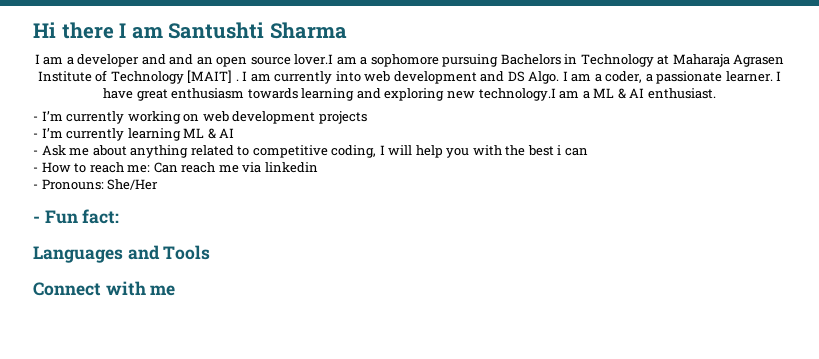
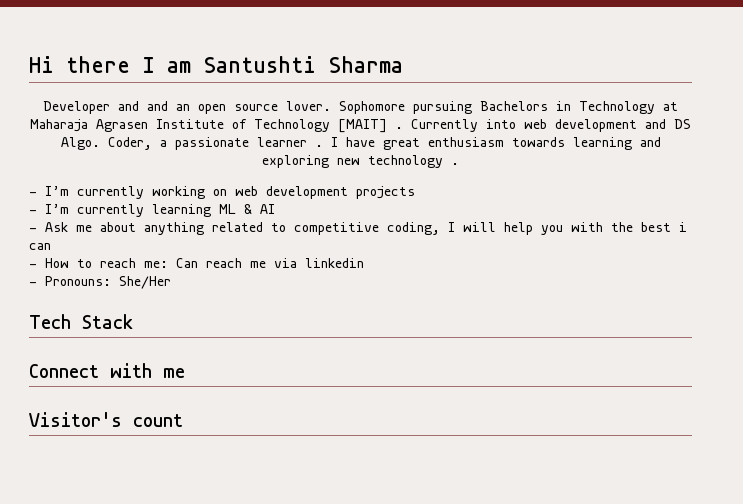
- I am a developer and and an open source lover.I am a sophomore pursuing Bachelors in Technology at Maharaja Agrasen Institute of Technology [MAIT] .
+ Developer and and an open source lover. Sophomore pursuing Bachelors in Technology at Maharaja Agrasen Institute of Technology [MAIT] .
- I am currently into web development and DS Algo.
+ Currently into web development and DS Algo.
- I am a coder, a passionate learner.
+ Coder, a passionate learner .
- I have great enthusiasm towards learning and exploring new technology.I am a ML & AI enthusiast.
+ I have great enthusiasm towards learning and exploring new technology .
- - Fun fact:
- Languages and Tools
+ Tech Stack
+ Visitor's count

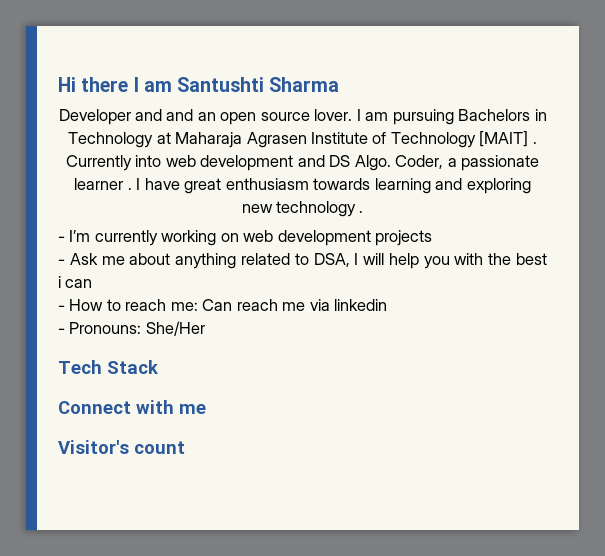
- Sophomore pursuing Bachelors in Technology at Maharaja Agrasen Institute of Technology [MAIT] .
+ I am pursuing Bachelors in Technology at Maharaja Agrasen Institute of Technology [MAIT] .
- - I’m currently learning ML & AI
- - Ask me about anything related to competitive coding, I will help you with the best i can
+ - Ask me about anything related to DSA, I will help you with the best i can

